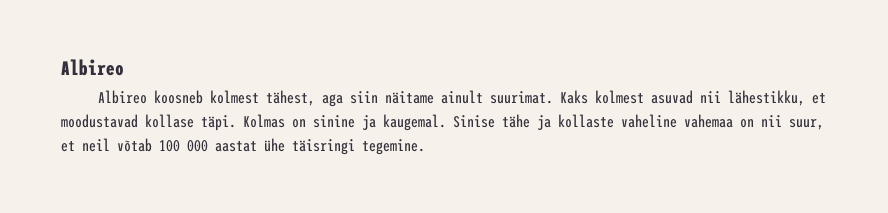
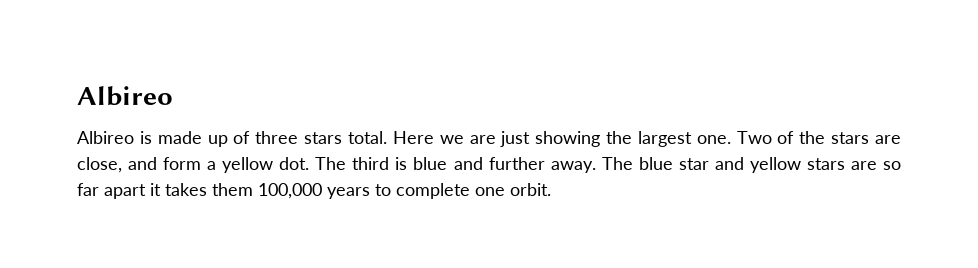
- Albireo koosneb kolmest tähest, aga siin näitame ainult suurimat. Kaks kolmest asuvad nii lähestikku, et moodustavad kollase täpi. Kolmas on sinine ja kaugemal. Sinise tähe ja kollaste vaheline vahemaa on nii suur, et neil võtab 100 000 aastat ühe täisringi tegemine.
+ Albireo is made up of three stars total. Here we are just showing the largest one. Two of the stars are close, and form a yellow dot. The third is blue and further away. The blue star and yellow stars are so far apart it takes them 100,000 years to complete one orbit.

